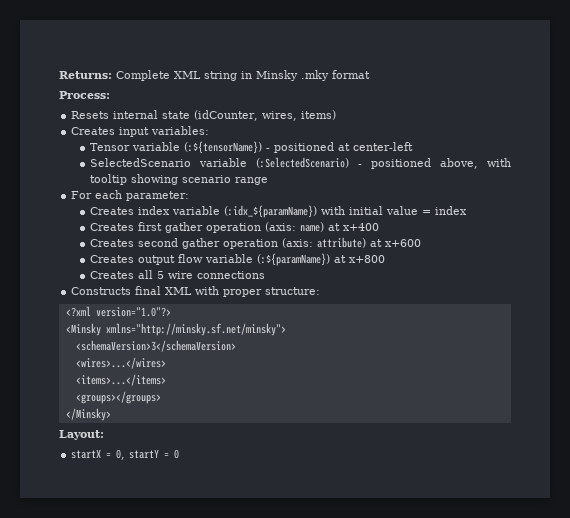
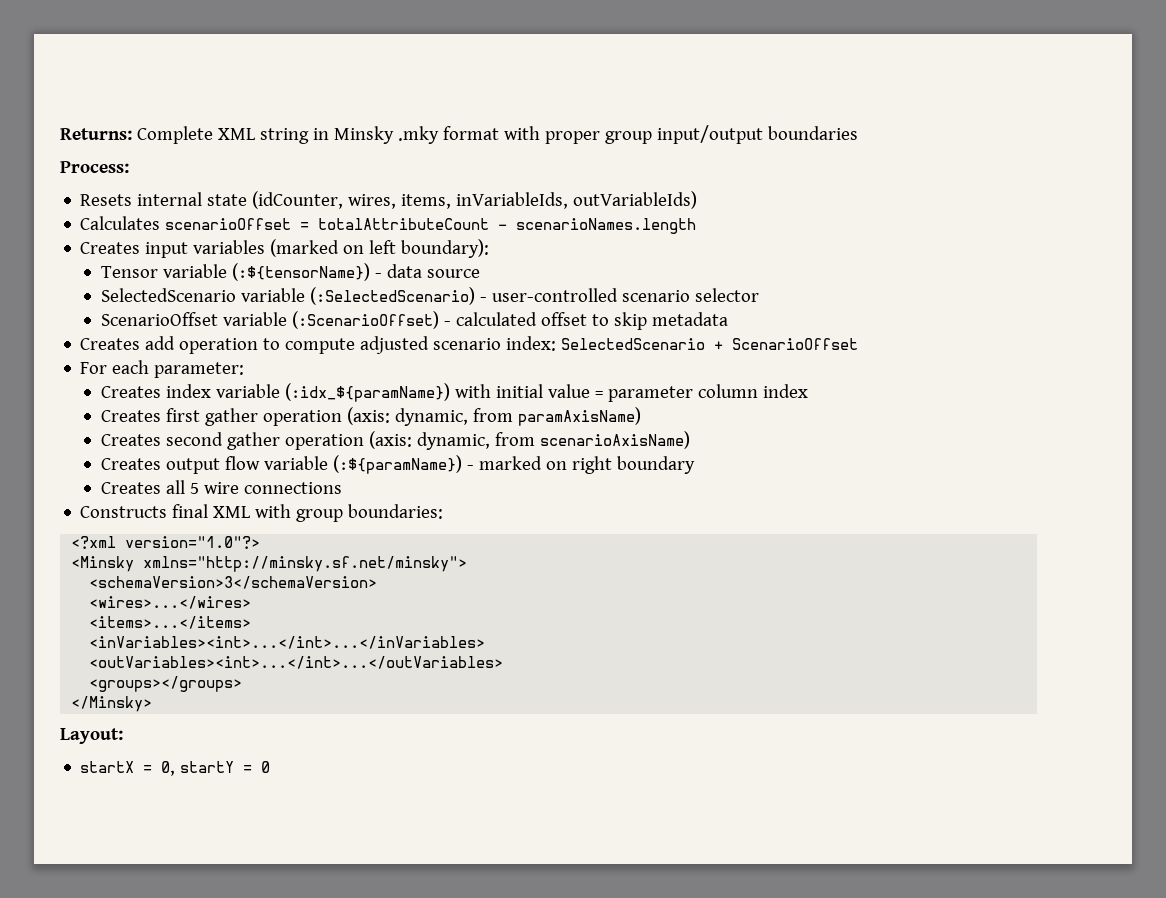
- Returns: Complete XML string in Minsky .mky format
+ Returns: Complete XML string in Minsky .mky format with proper group input/output boundaries
- Resets internal state (idCounter, wires, items)
- Creates input variables:
+ Resets internal state (idCounter, wires, items, inVariableIds, outVariableIds)
+ Calculates scenarioOffset = totalAttributeCount - scenarioNames.length
+ Creates input variables (marked on left boundary):
- Tensor variable (:${tensorName}) - positioned at center-left
+ Tensor variable (:${tensorName}) - data source
- SelectedScenario variable (:SelectedScenario) - positioned above, with tooltip showing scenario range
+ SelectedScenario variable (:SelectedScenario) - user-controlled scenario selector
+ ScenarioOffset variable (:ScenarioOffset) - calculated offset to skip metadata
+ Creates add operation to compute adjusted scenario index: SelectedScenario + ScenarioOffset
- Creates index variable (:idx_${paramName}) with initial value = index
+ Creates index variable (:idx_${paramName}) with initial value = parameter column index
- Creates first gather operation (axis: name) at x+400
+ Creates first gather operation (axis: dynamic, from paramAxisName)
- Creates second gather operation (axis: attribute) at x+600
+ Creates second gather operation (axis: dynamic, from scenarioAxisName)
- Creates output flow variable (:${paramName}) at x+800
+ Creates output flow variable (:${paramName}) - marked on right boundary
- Constructs final XML with proper structure:
+ Constructs final XML with group boundaries:
+ <inVariables><int>...</int>...</inVariables>
+ <outVariables><int>...</int>...</outVariables>

